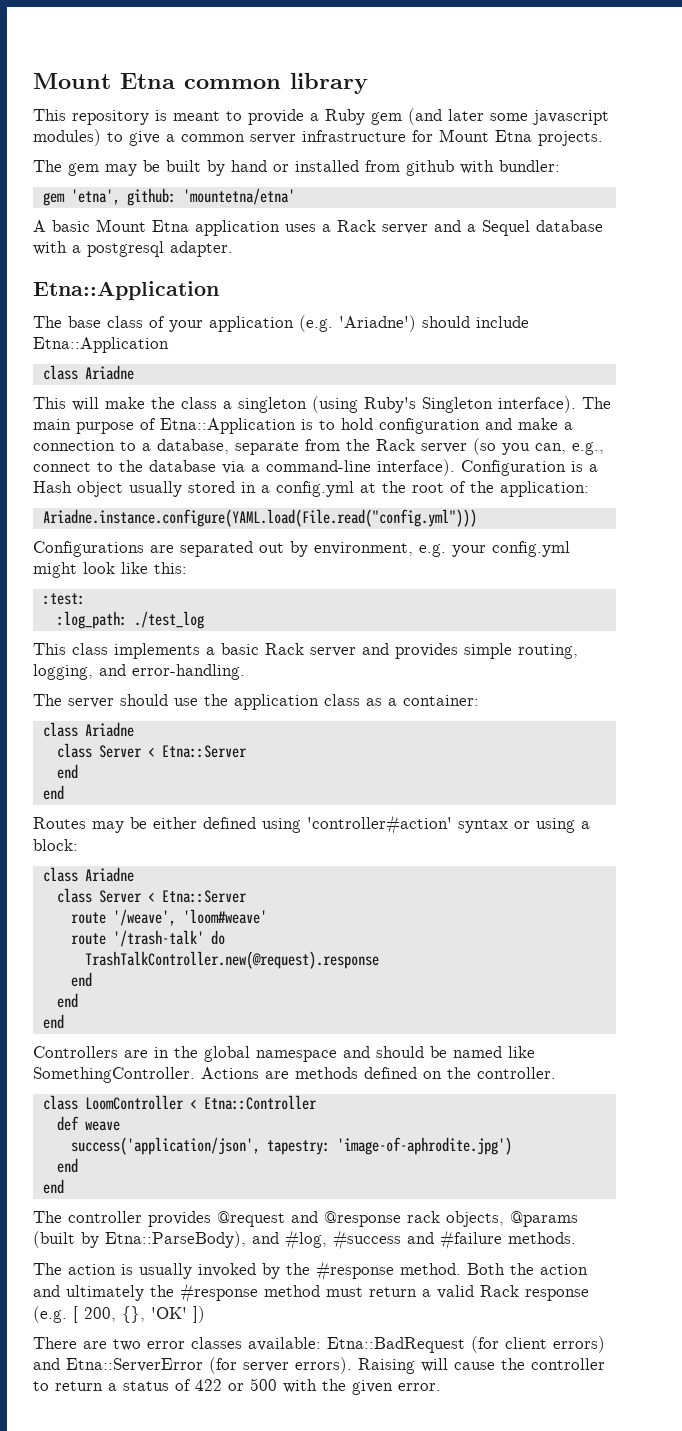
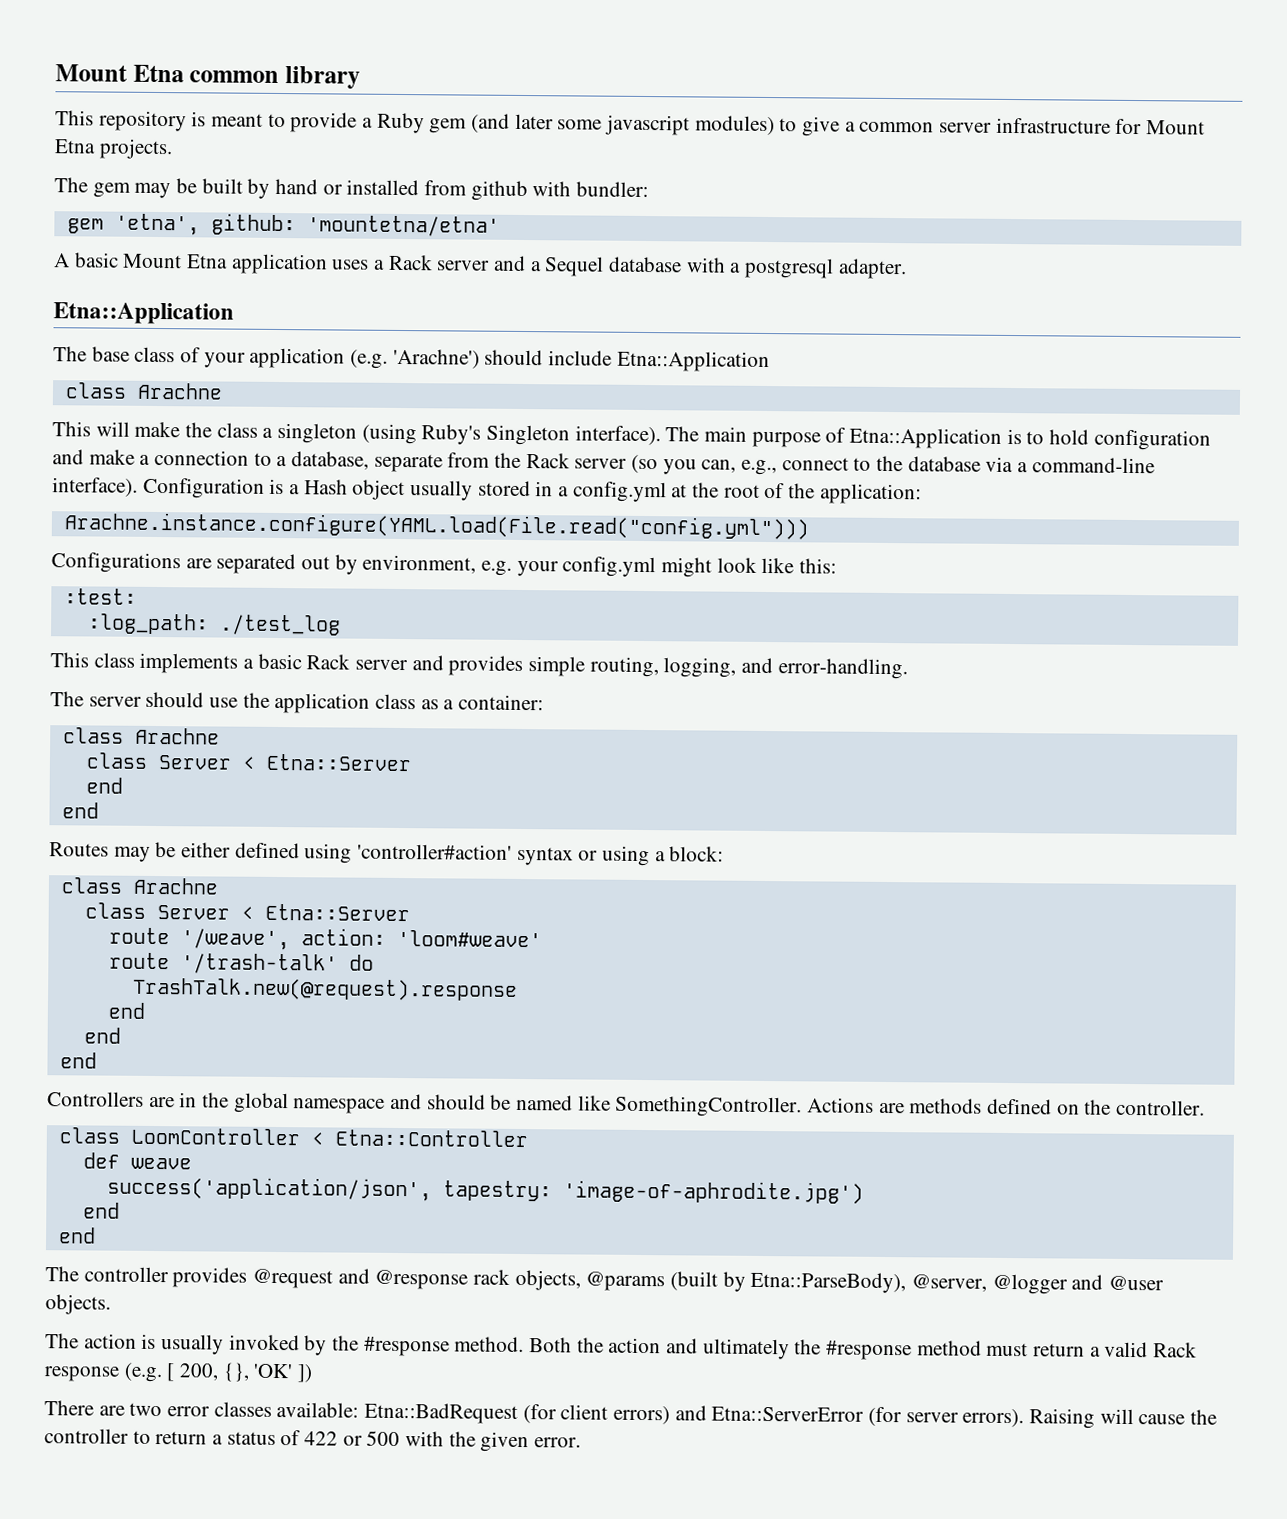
- The base class of your application (e.g. 'Ariadne') should include Etna::Application
- class Ariadne
+ The base class of your application (e.g. 'Arachne') should include Etna::Application
+ class Arachne
- Ariadne.instance.configure(YAML.load(File.read("config.yml")))
+ Arachne.instance.configure(YAML.load(File.read("config.yml")))
  The server should use the application class as a container:
- class Ariadne
+ class Arachne
  Routes may be either defined using 'controller#action' syntax or using a block:
- class Ariadne
+ class Arachne
- route '/weave', 'loom#weave'
+ route '/weave', action: 'loom#weave'
- TrashTalkController.new(@request).response
+ TrashTalk.new(@request).response
- The controller provides @request and @response rack objects, @params (built by Etna::ParseBody), and #log, #success and #failure methods.
+ The controller provides @request and @response rack objects, @params (built by Etna::ParseBody), @server, @logger and @user objects.

